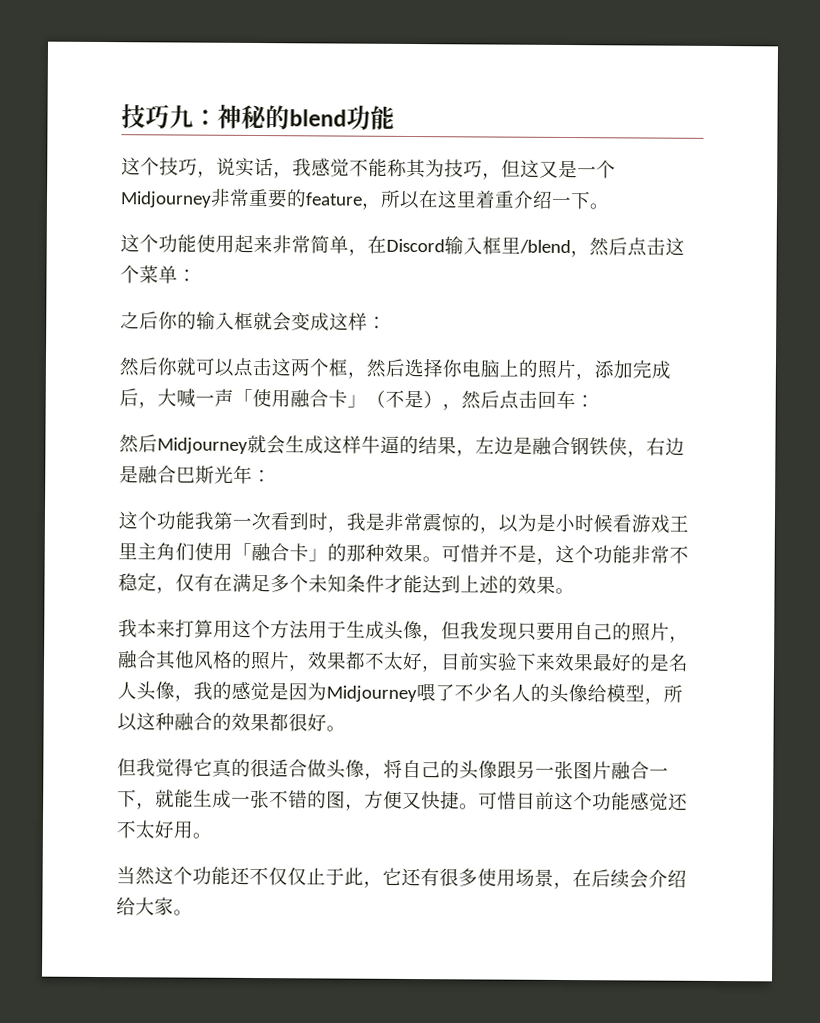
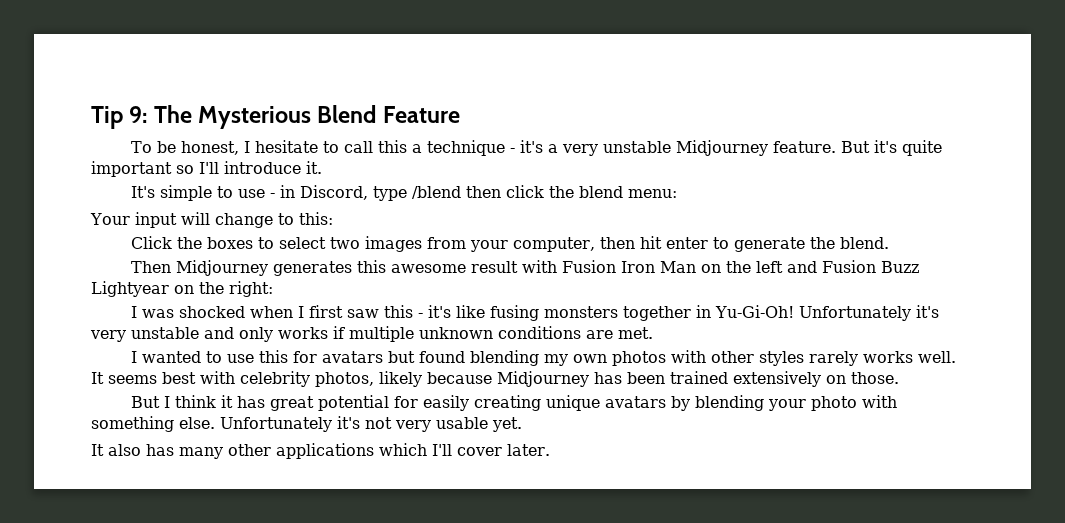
- 技巧九：神秘的blend功能
- 这个技巧，说实话，我感觉不能称其为技巧，但这又是一个Midjourney非常重要的feature，所以在这里着重介绍一下。
- 这个功能使用起来非常简单，在Discord输入框里/blend，然后点击这个菜单：
- 之后你的输入框就会变成这样：
- 然后你就可以点击这两个框，然后选择你电脑上的照片，添加完成后，大喊一声「使用融合卡」（不是），然后点击回车：
- 然后Midjourney就会生成这样牛逼的结果，左边是融合钢铁侠，右边是融合巴斯光年：
- 这个功能我第一次看到时，我是非常震惊的，以为是小时候看游戏王里主角们使用「融合卡」的那种效果。可惜并不是，这个功能非常不稳定，仅有在满足多个未知条件才能达到上述的效果。
- 我本来打算用这个方法用于生成头像，但我发现只要用自己的照片，融合其他风格的照片，效果都不太好，目前实验下来效果最好的是名人头像，我的感觉是因为Midjourney喂了不少名人的头像给模型，所以这种融合的效果都很好。
- 但我觉得它真的很适合做头像，将自己的头像跟另一张图片融合一下，就能生成一张不错的图，方便又快捷。可惜目前这个功能感觉还不太好用。
- 当然这个功能还不仅仅止于此，它还有很多使用场景，在后续会介绍给大家。
+ Tip 9: The Mysterious Blend Feature
+ To be honest, I hesitate to call this a technique - it's a very unstable Midjourney feature. But it's quite important so I'll introduce it.
+ It's simple to use - in Discord, type /blend then click the blend menu:
+ Your input will change to this:
+ Click the boxes to select two images from your computer, then hit enter to generate the blend.
+ Then Midjourney generates this awesome result with Fusion Iron Man on the left and Fusion Buzz Lightyear on the right:
+ I was shocked when I first saw this - it's like fusing monsters together in Yu-Gi-Oh! Unfortunately it's very unstable and only works if multiple unknown conditions are met.
+ I wanted to use this for avatars but found blending my own photos with other styles rarely works well. It seems best with celebrity photos, likely because Midjourney has been trained extensively on those.
+ But I think it has great potential for easily creating unique avatars by blending your photo with something else. Unfortunately it's not very usable yet.
+ It also has many other applications which I'll cover later.

